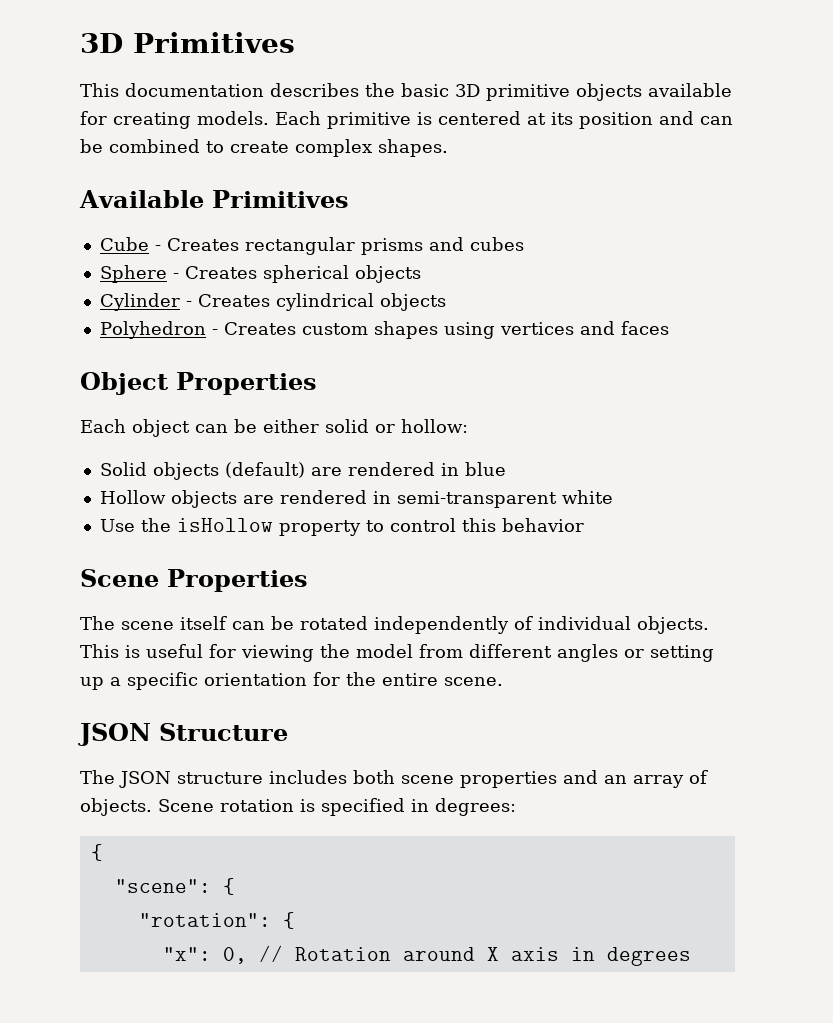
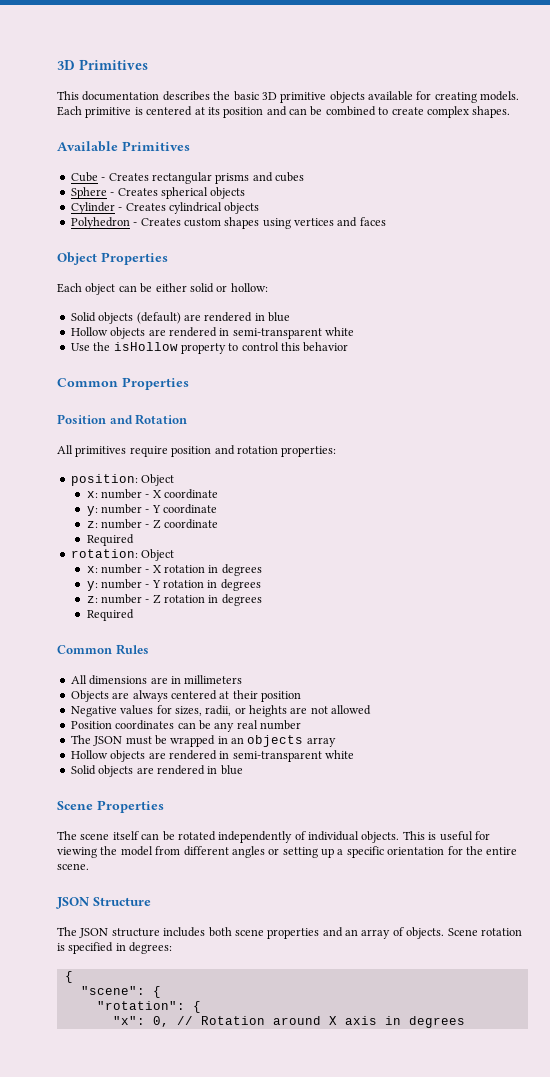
+ Common Properties
+ Position and Rotation
+ All primitives require position and rotation properties:
+ position: Object
+ x: number - X coordinate
+ y: number - Y coordinate
+ z: number - Z coordinate
+ Required
+ rotation: Object
+ x: number - X rotation in degrees
+ y: number - Y rotation in degrees
+ z: number - Z rotation in degrees
+ Required
+ Common Rules
+ All dimensions are in millimeters
+ Objects are always centered at their position
+ Negative values for sizes, radii, or heights are not allowed
+ Position coordinates can be any real number
+ The JSON must be wrapped in an objects array
+ Hollow objects are rendered in semi-transparent white
+ Solid objects are rendered in blue

